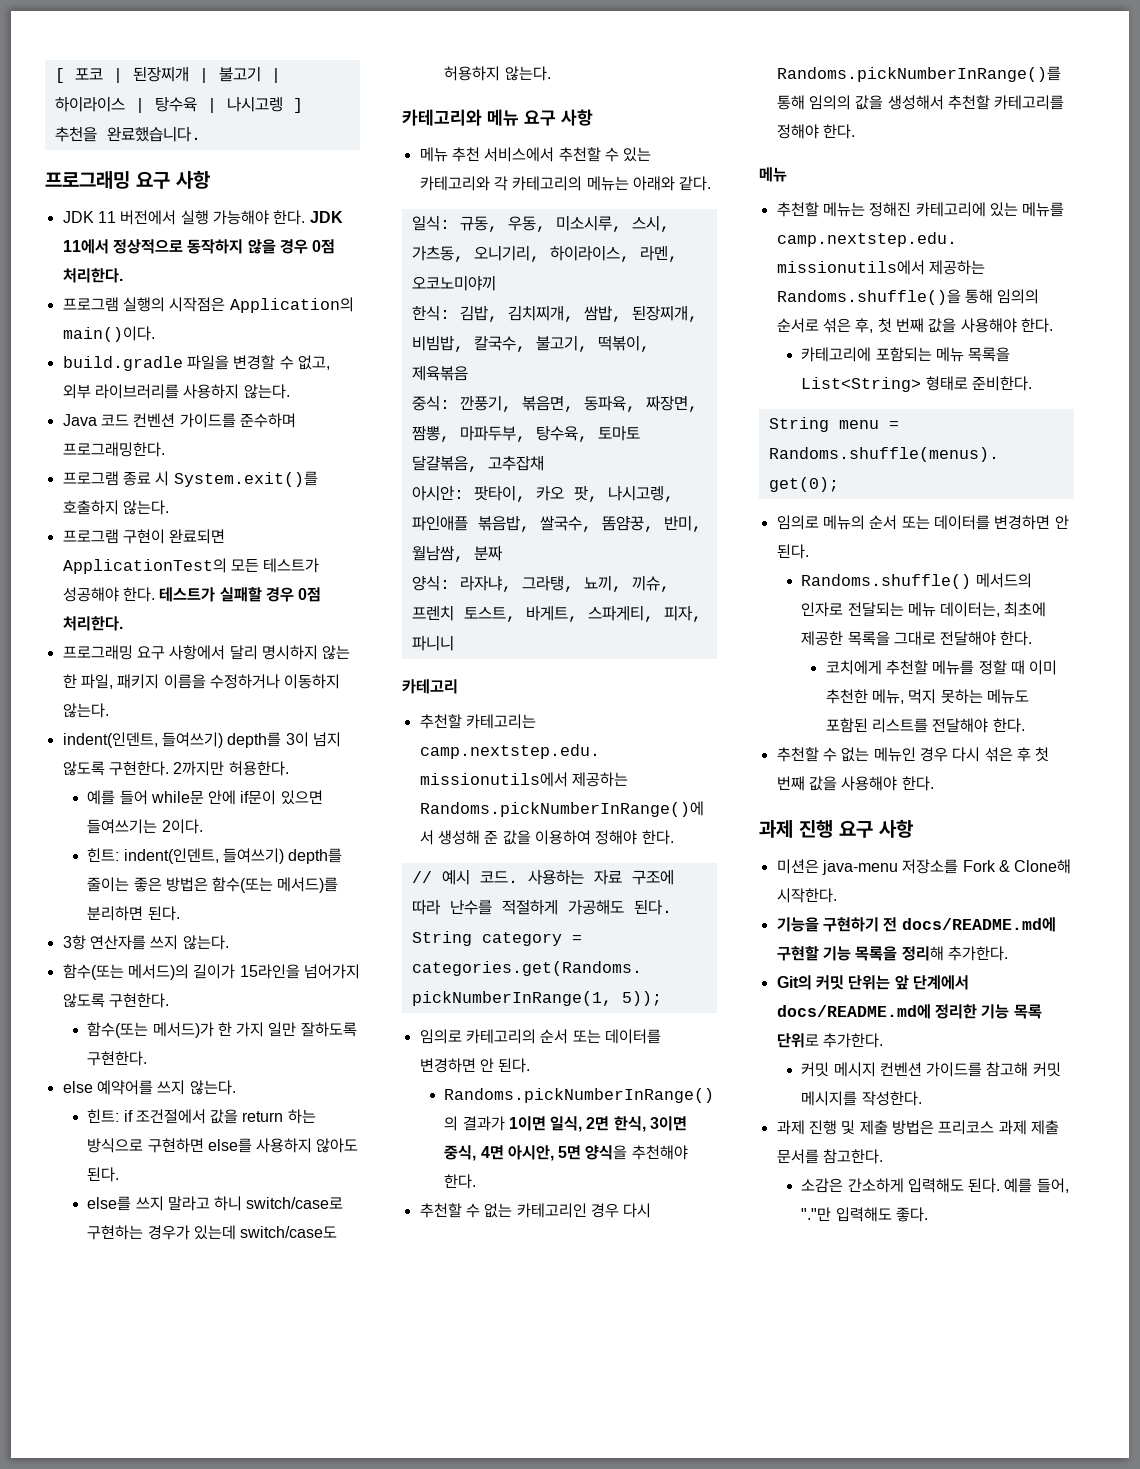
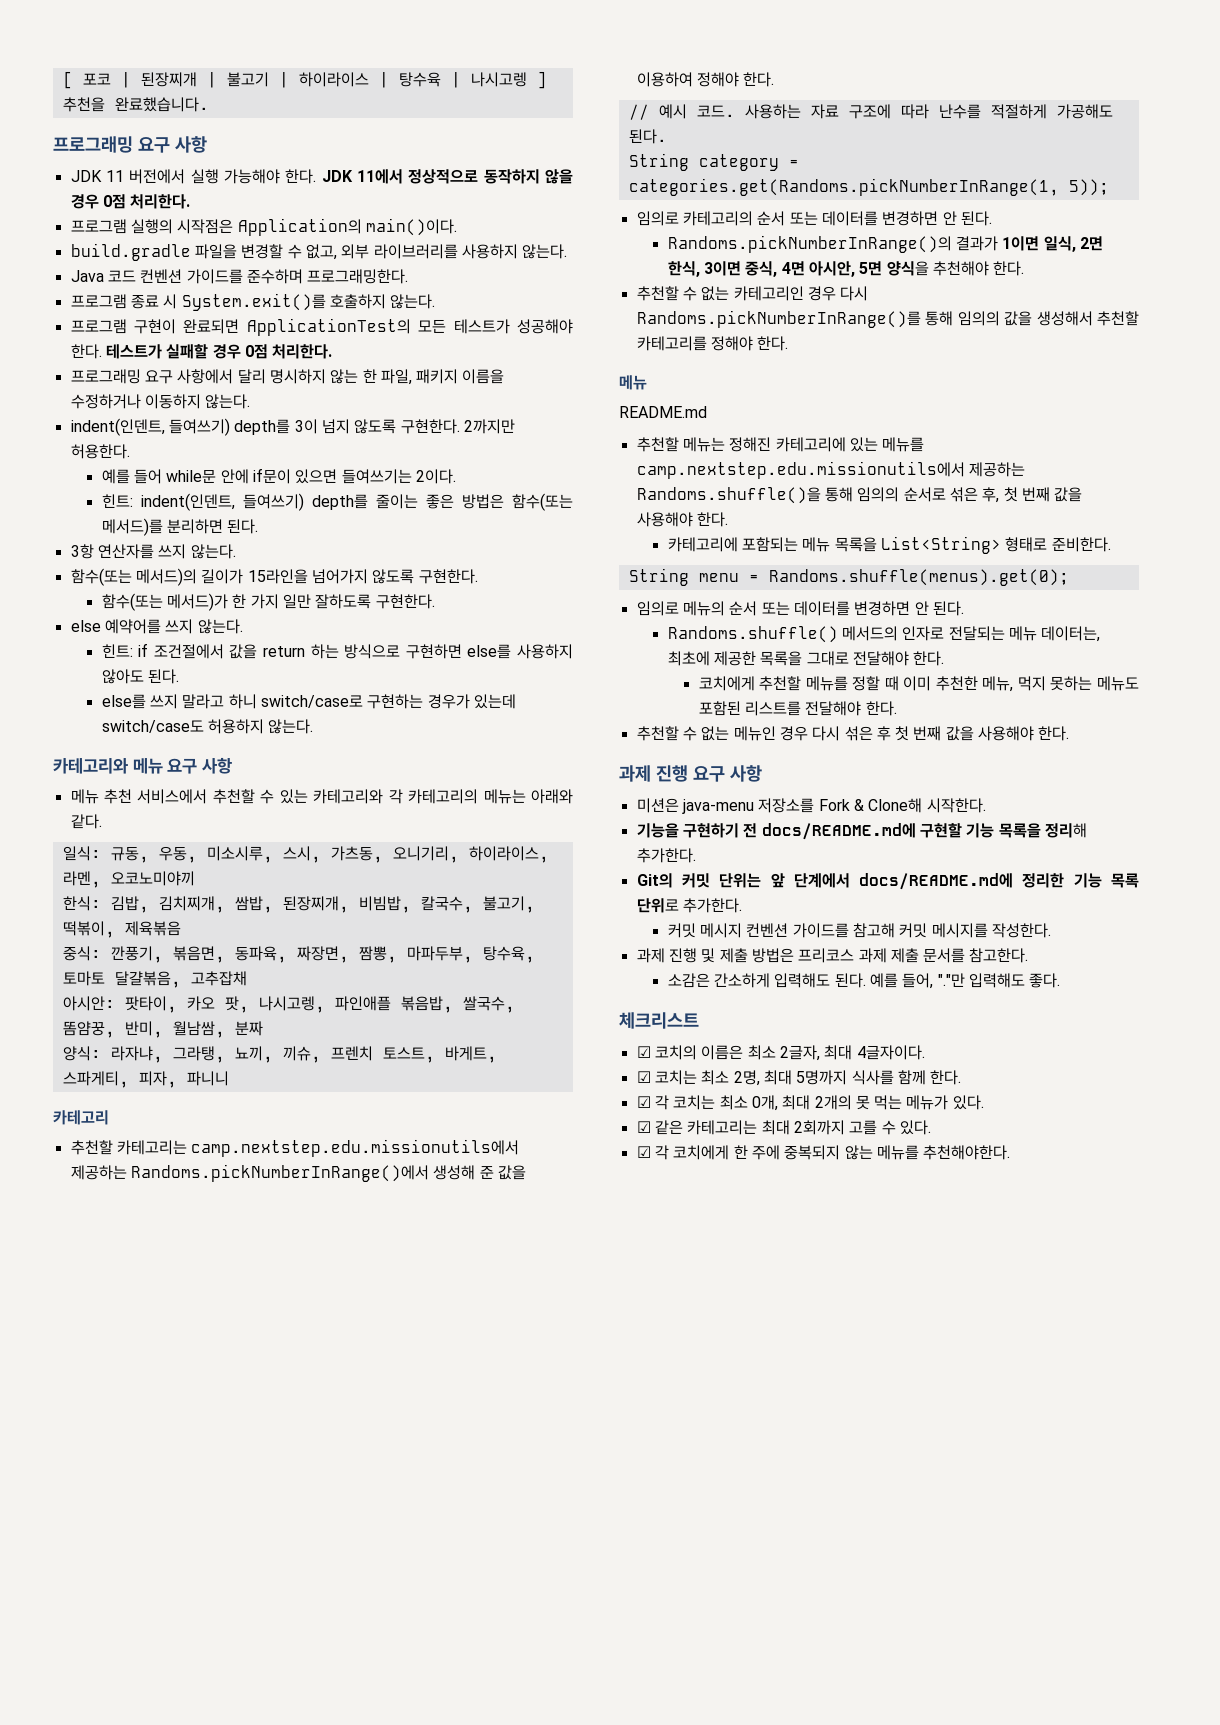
+ README.md
+ 체크리스트
+ ☑ 코치의 이름은 최소 2글자, 최대 4글자이다.
+ ☑ 코치는 최소 2명, 최대 5명까지 식사를 함께 한다.
+ ☑ 각 코치는 최소 0개, 최대 2개의 못 먹는 메뉴가 있다.
+ ☑ 같은 카테고리는 최대 2회까지 고를 수 있다.
+ ☑ 각 코치에게 한 주에 중복되지 않는 메뉴를 추천해야한다.

